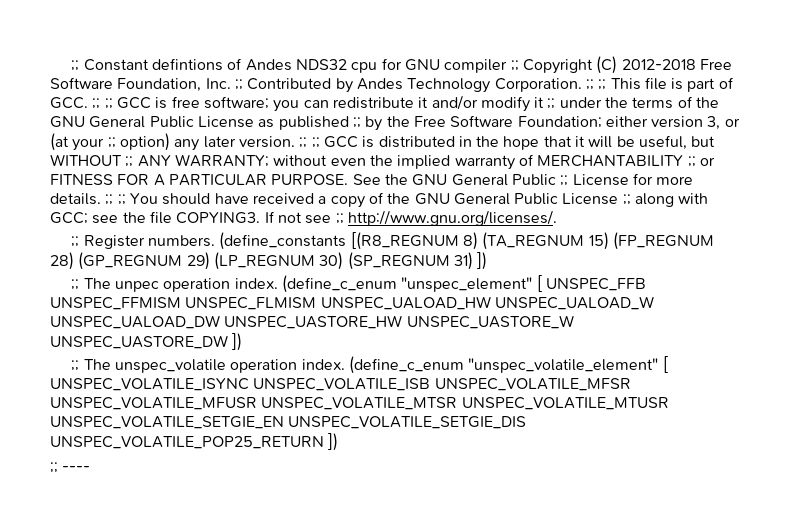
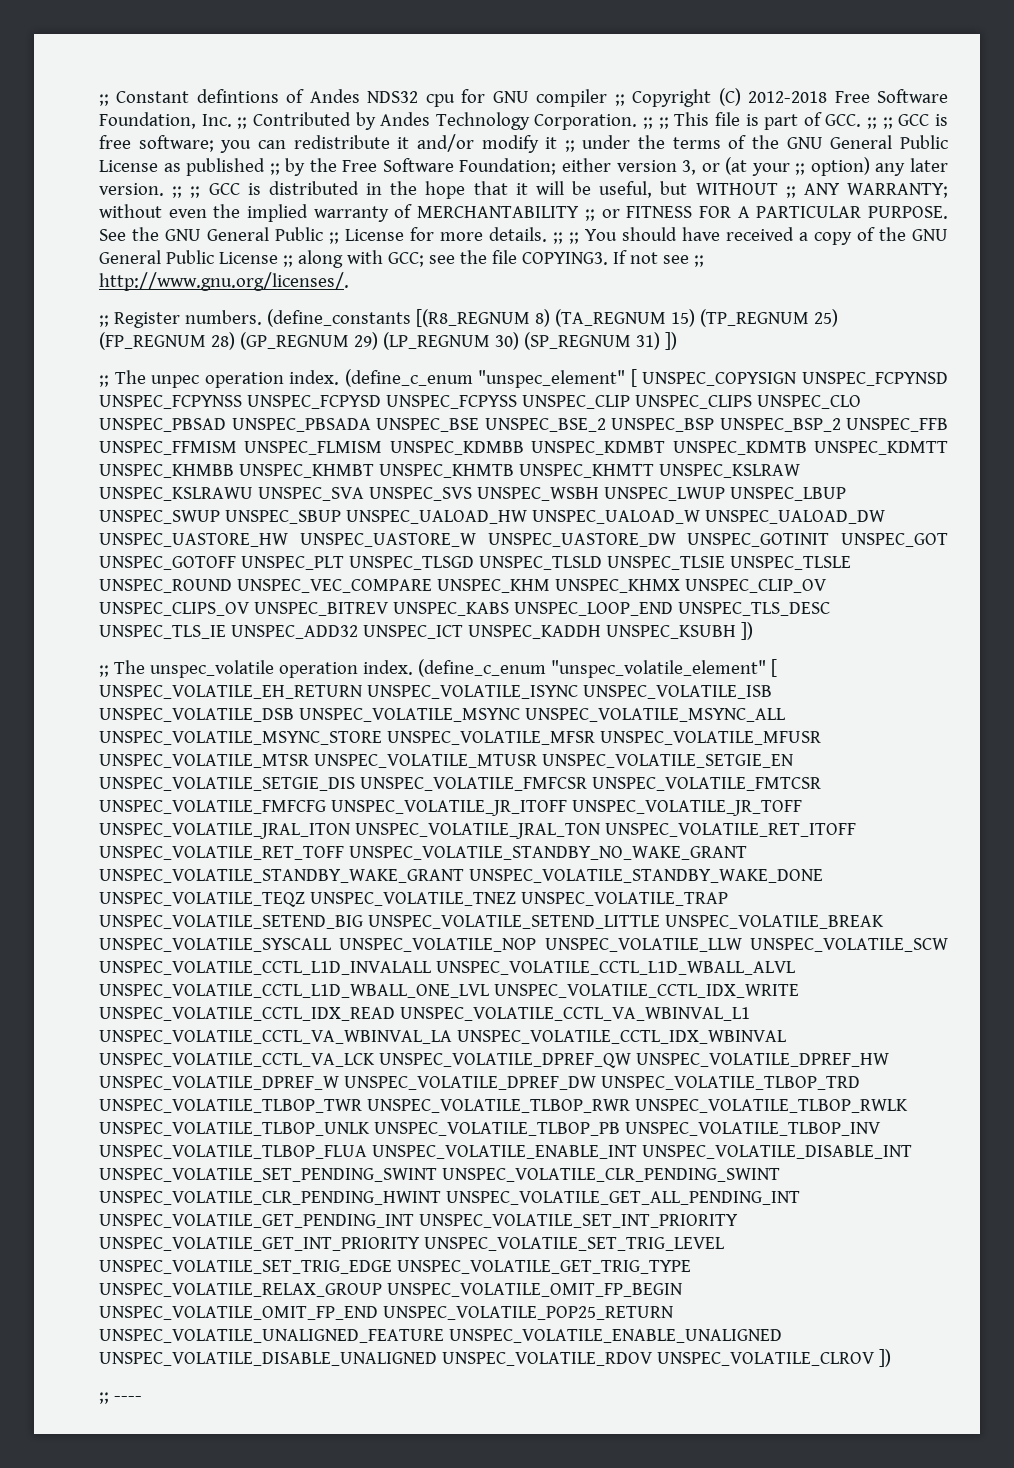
- (define_constants [(R8_REGNUM 8) (TA_REGNUM 15) (FP_REGNUM 28) (GP_REGNUM 29) (LP_REGNUM 30) (SP_REGNUM 31) ])
+ (define_constants [(R8_REGNUM 8) (TA_REGNUM 15) (TP_REGNUM 25) (FP_REGNUM 28) (GP_REGNUM 29) (LP_REGNUM 30) (SP_REGNUM 31) ])
- (define_c_enum "unspec_element" [ UNSPEC_FFB UNSPEC_FFMISM UNSPEC_FLMISM UNSPEC_UALOAD_HW UNSPEC_UALOAD_W UNSPEC_UALOAD_DW UNSPEC_UASTORE_HW UNSPEC_UASTORE_W UNSPEC_UASTORE_DW ])
+ (define_c_enum "unspec_element" [ UNSPEC_COPYSIGN UNSPEC_FCPYNSD UNSPEC_FCPYNSS UNSPEC_FCPYSD UNSPEC_FCPYSS UNSPEC_CLIP UNSPEC_CLIPS UNSPEC_CLO UNSPEC_PBSAD UNSPEC_PBSADA UNSPEC_BSE UNSPEC_BSE_2 UNSPEC_BSP UNSPEC_BSP_2 UNSPEC_FFB UNSPEC_FFMISM UNSPEC_FLMISM UNSPEC_KDMBB UNSPEC_KDMBT UNSPEC_KDMTB UNSPEC_KDMTT UNSPEC_KHMBB UNSPEC_KHMBT UNSPEC_KHMTB UNSPEC_KHMTT UNSPEC_KSLRAW UNSPEC_KSLRAWU UNSPEC_SVA UNSPEC_SVS UNSPEC_WSBH UNSPEC_LWUP UNSPEC_LBUP UNSPEC_SWUP UNSPEC_SBUP UNSPEC_UALOAD_HW UNSPEC_UALOAD_W UNSPEC_UALOAD_DW UNSPEC_UASTORE_HW UNSPEC_UASTORE_W UNSPEC_UASTORE_DW UNSPEC_GOTINIT UNSPEC_GOT UNSPEC_GOTOFF UNSPEC_PLT UNSPEC_TLSGD UNSPEC_TLSLD UNSPEC_TLSIE UNSPEC_TLSLE UNSPEC_ROUND UNSPEC_VEC_COMPARE UNSPEC_KHM UNSPEC_KHMX UNSPEC_CLIP_OV UNSPEC_CLIPS_OV UNSPEC_BITREV UNSPEC_KABS UNSPEC_LOOP_END UNSPEC_TLS_DESC UNSPEC_TLS_IE UNSPEC_ADD32 UNSPEC_ICT UNSPEC_KADDH UNSPEC_KSUBH ])
- (define_c_enum "unspec_volatile_element" [ UNSPEC_VOLATILE_ISYNC UNSPEC_VOLATILE_ISB UNSPEC_VOLATILE_MFSR UNSPEC_VOLATILE_MFUSR UNSPEC_VOLATILE_MTSR UNSPEC_VOLATILE_MTUSR UNSPEC_VOLATILE_SETGIE_EN UNSPEC_VOLATILE_SETGIE_DIS UNSPEC_VOLATILE_POP25_RETURN ])
+ (define_c_enum "unspec_volatile_element" [ UNSPEC_VOLATILE_EH_RETURN UNSPEC_VOLATILE_ISYNC UNSPEC_VOLATILE_ISB UNSPEC_VOLATILE_DSB UNSPEC_VOLATILE_MSYNC UNSPEC_VOLATILE_MSYNC_ALL UNSPEC_VOLATILE_MSYNC_STORE UNSPEC_VOLATILE_MFSR UNSPEC_VOLATILE_MFUSR UNSPEC_VOLATILE_MTSR UNSPEC_VOLATILE_MTUSR UNSPEC_VOLATILE_SETGIE_EN UNSPEC_VOLATILE_SETGIE_DIS UNSPEC_VOLATILE_FMFCSR UNSPEC_VOLATILE_FMTCSR UNSPEC_VOLATILE_FMFCFG UNSPEC_VOLATILE_JR_ITOFF UNSPEC_VOLATILE_JR_TOFF UNSPEC_VOLATILE_JRAL_ITON UNSPEC_VOLATILE_JRAL_TON UNSPEC_VOLATILE_RET_ITOFF UNSPEC_VOLATILE_RET_TOFF UNSPEC_VOLATILE_STANDBY_NO_WAKE_GRANT UNSPEC_VOLATILE_STANDBY_WAKE_GRANT UNSPEC_VOLATILE_STANDBY_WAKE_DONE UNSPEC_VOLATILE_TEQZ UNSPEC_VOLATILE_TNEZ UNSPEC_VOLATILE_TRAP UNSPEC_VOLATILE_SETEND_BIG UNSPEC_VOLATILE_SETEND_LITTLE UNSPEC_VOLATILE_BREAK UNSPEC_VOLATILE_SYSCALL UNSPEC_VOLATILE_NOP UNSPEC_VOLATILE_LLW UNSPEC_VOLATILE_SCW UNSPEC_VOLATILE_CCTL_L1D_INVALALL UNSPEC_VOLATILE_CCTL_L1D_WBALL_ALVL UNSPEC_VOLATILE_CCTL_L1D_WBALL_ONE_LVL UNSPEC_VOLATILE_CCTL_IDX_WRITE UNSPEC_VOLATILE_CCTL_IDX_READ UNSPEC_VOLATILE_CCTL_VA_WBINVAL_L1 UNSPEC_VOLATILE_CCTL_VA_WBINVAL_LA UNSPEC_VOLATILE_CCTL_IDX_WBINVAL UNSPEC_VOLATILE_CCTL_VA_LCK UNSPEC_VOLATILE_DPREF_QW UNSPEC_VOLATILE_DPREF_HW UNSPEC_VOLATILE_DPREF_W UNSPEC_VOLATILE_DPREF_DW UNSPEC_VOLATILE_TLBOP_TRD UNSPEC_VOLATILE_TLBOP_TWR UNSPEC_VOLATILE_TLBOP_RWR UNSPEC_VOLATILE_TLBOP_RWLK UNSPEC_VOLATILE_TLBOP_UNLK UNSPEC_VOLATILE_TLBOP_PB UNSPEC_VOLATILE_TLBOP_INV UNSPEC_VOLATILE_TLBOP_FLUA UNSPEC_VOLATILE_ENABLE_INT UNSPEC_VOLATILE_DISABLE_INT UNSPEC_VOLATILE_SET_PENDING_SWINT UNSPEC_VOLATILE_CLR_PENDING_SWINT UNSPEC_VOLATILE_CLR_PENDING_HWINT UNSPEC_VOLATILE_GET_ALL_PENDING_INT UNSPEC_VOLATILE_GET_PENDING_INT UNSPEC_VOLATILE_SET_INT_PRIORITY UNSPEC_VOLATILE_GET_INT_PRIORITY UNSPEC_VOLATILE_SET_TRIG_LEVEL UNSPEC_VOLATILE_SET_TRIG_EDGE UNSPEC_VOLATILE_GET_TRIG_TYPE UNSPEC_VOLATILE_RELAX_GROUP UNSPEC_VOLATILE_OMIT_FP_BEGIN UNSPEC_VOLATILE_OMIT_FP_END UNSPEC_VOLATILE_POP25_RETURN UNSPEC_VOLATILE_UNALIGNED_FEATURE UNSPEC_VOLATILE_ENABLE_UNALIGNED UNSPEC_VOLATILE_DISABLE_UNALIGNED UNSPEC_VOLATILE_RDOV UNSPEC_VOLATILE_CLROV ])

